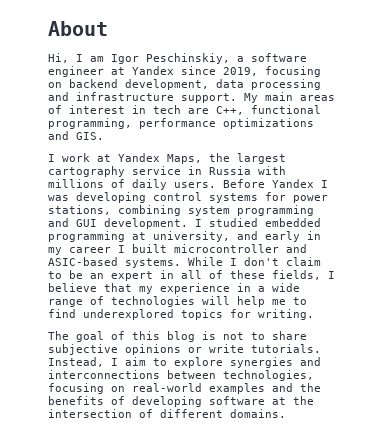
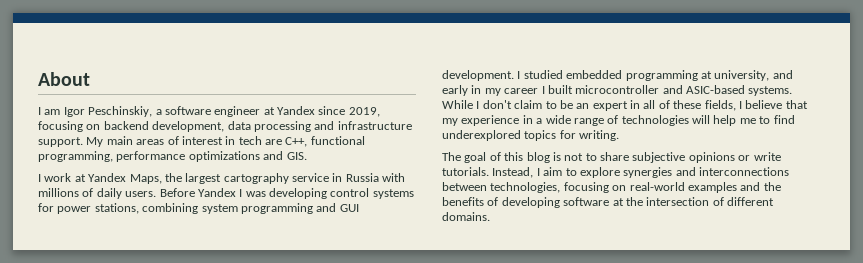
- Hi, I am Igor Peschinskiy, a software engineer at Yandex since 2019, focusing on backend development, data processing and infrastructure support.
+ I am Igor Peschinskiy, a software engineer at Yandex since 2019, focusing on backend development, data processing and infrastructure support.

